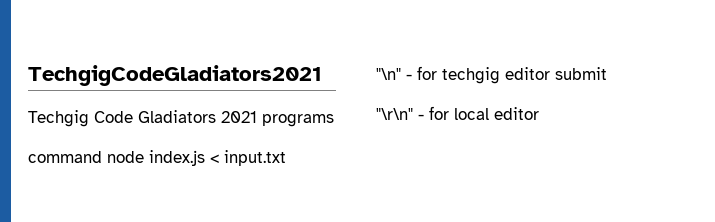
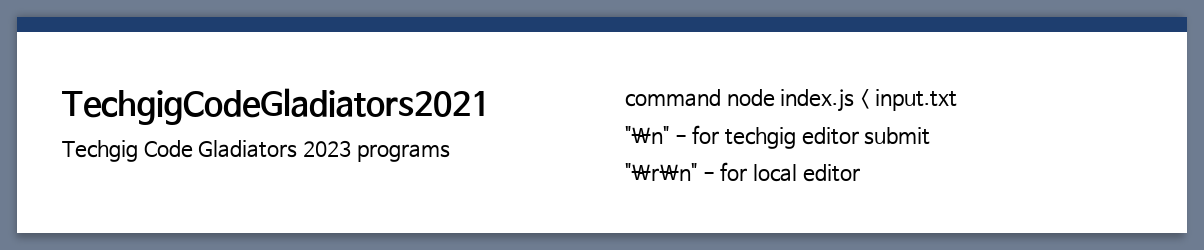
- Techgig Code Gladiators 2021 programs
+ Techgig Code Gladiators 2023 programs

